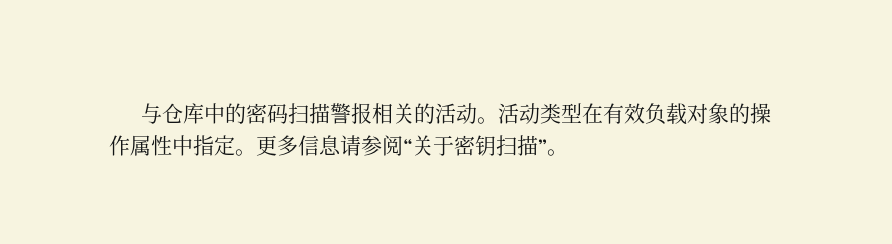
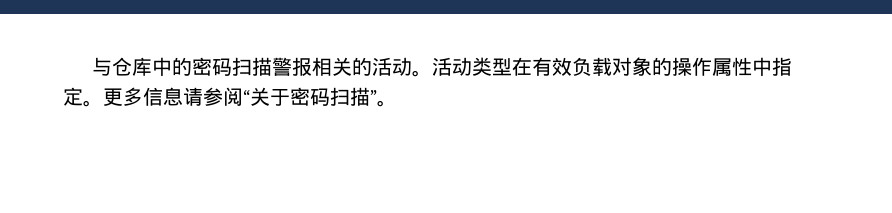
- 更多信息请参阅“关于密钥扫描”。
+ 更多信息请参阅“关于密码扫描”。

